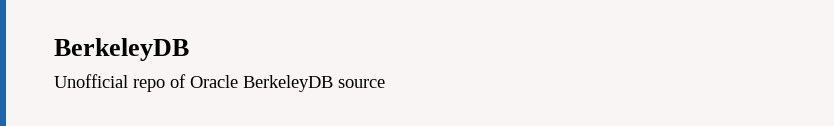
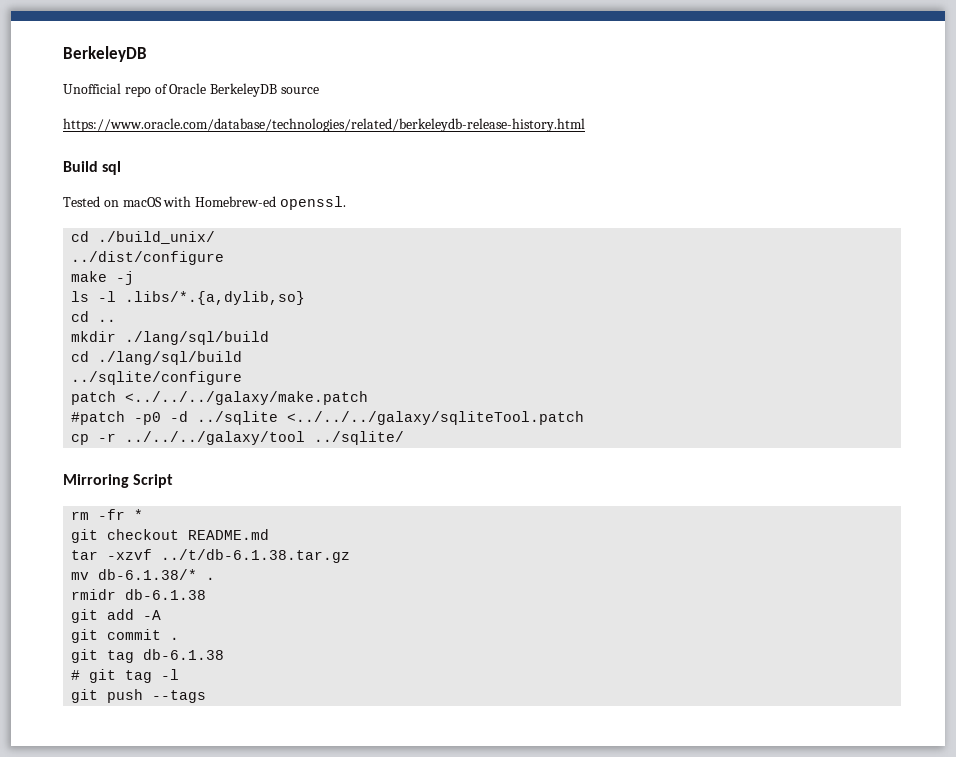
+ https://www.oracle.com/database/technologies/related/berkeleydb-release-history.html
+ Build sql
+ Tested on macOS with Homebrew-ed openssl.
+ cd ./build_unix/
+ ../dist/configure
+ make -j
+ ls -l .libs/*.{a,dylib,so}
+ cd ..
+ mkdir ./lang/sql/build
+ cd ./lang/sql/build
+ ../sqlite/configure
+ patch <../../../galaxy/make.patch
+ #patch -p0 -d ../sqlite <../../../galaxy/sqliteTool.patch
+ cp -r ../../../galaxy/tool ../sqlite/
+ Mirroring Script
+ rm -fr *
+ git checkout README.md
+ tar -xzvf ../t/db-6.1.38.tar.gz
+ mv db-6.1.38/* .
+ rmidr db-6.1.38
+ git add -A
+ git commit .
+ git tag db-6.1.38
+ # git tag -l
+ git push --tags

